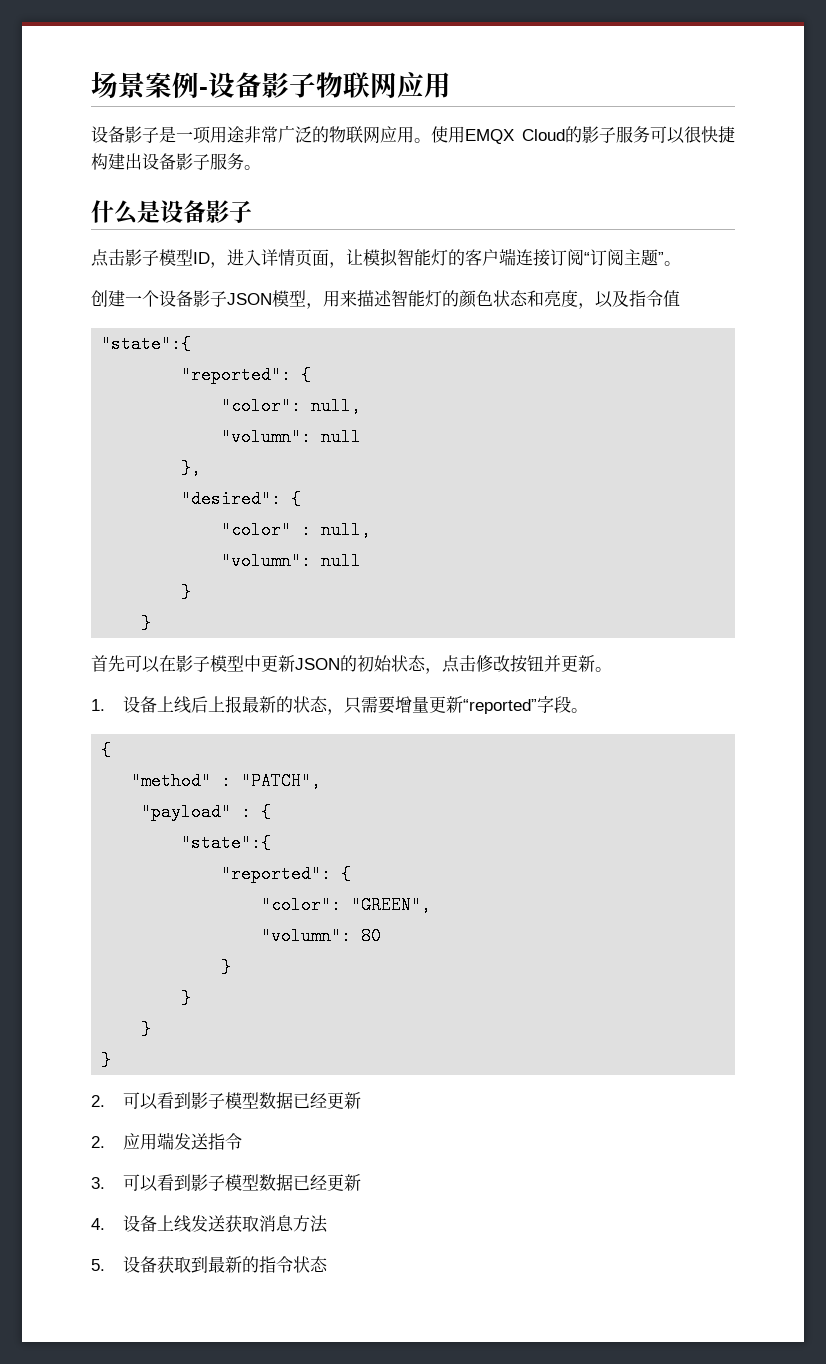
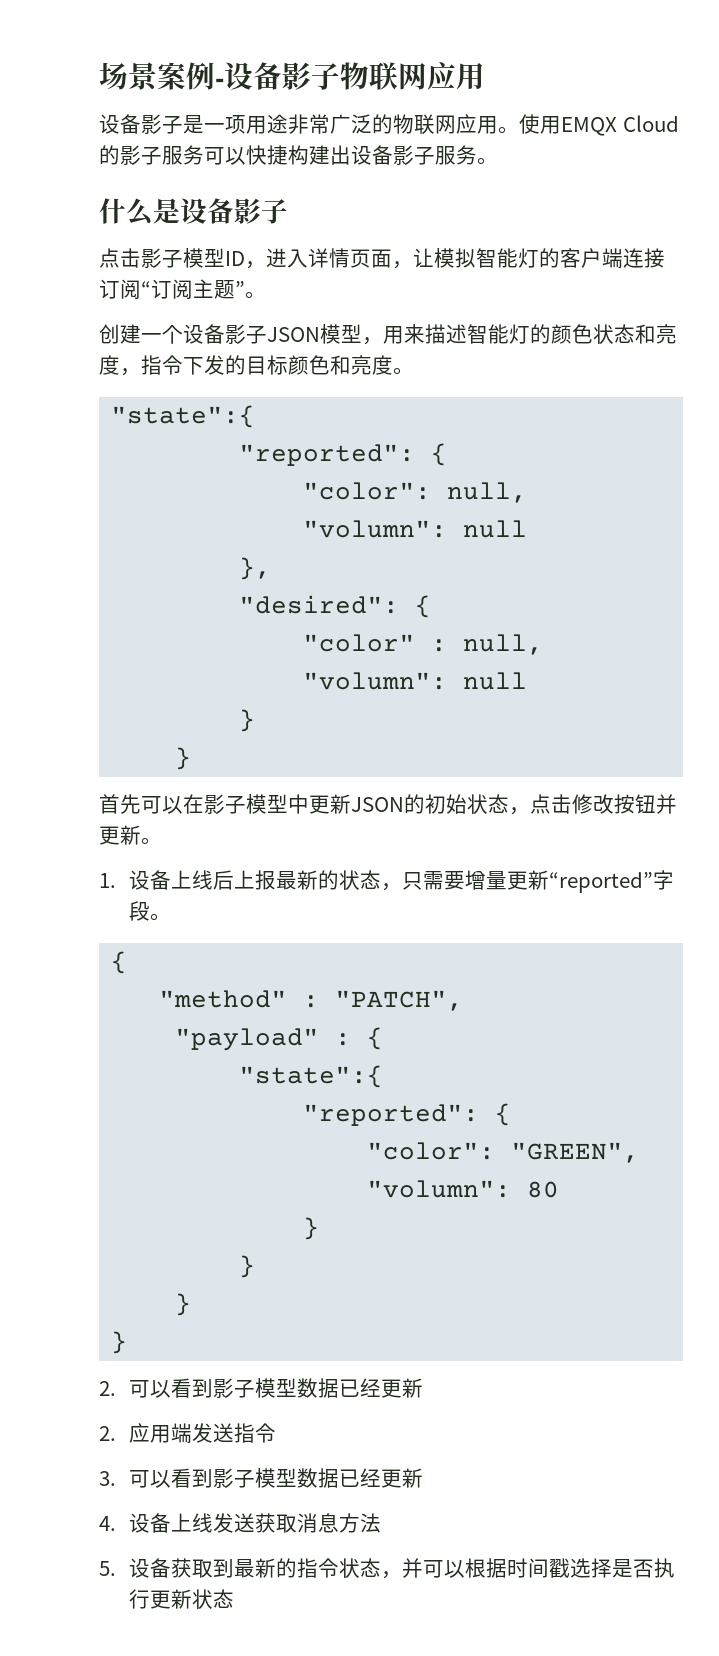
- 使用EMQX Cloud的影子服务可以很快捷构建出设备影子服务。
+ 使用EMQX Cloud的影子服务可以快捷构建出设备影子服务。
- 创建一个设备影子JSON模型，用来描述智能灯的颜色状态和亮度，以及指令值
+ 创建一个设备影子JSON模型，用来描述智能灯的颜色状态和亮度，指令下发的目标颜色和亮度。
- 5.设备获取到最新的指令状态
+ 5.设备获取到最新的指令状态，并可以根据时间戳选择是否执行更新状态

